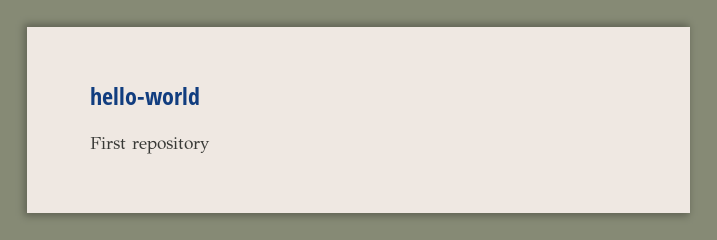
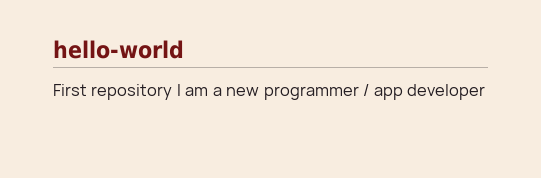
- First repository
+ First repository I am a new programmer / app developer

